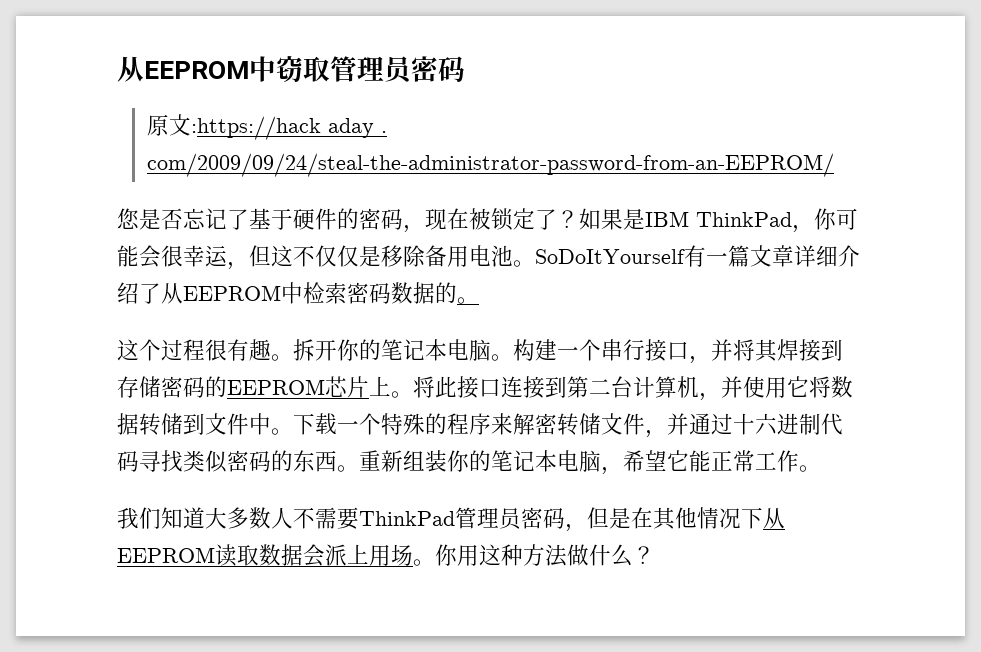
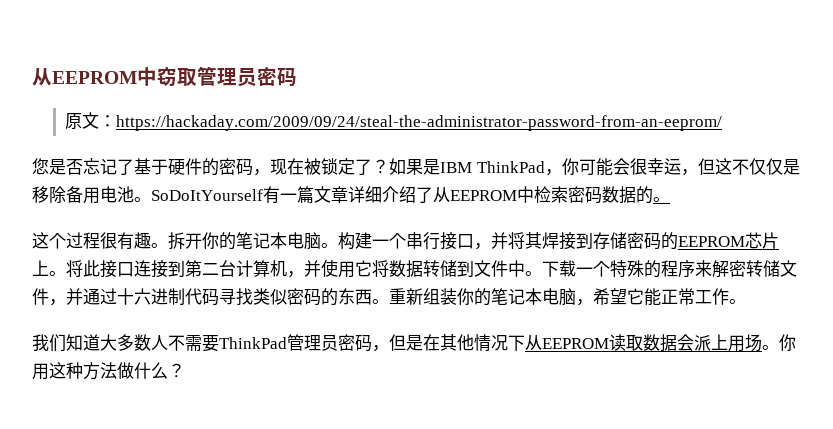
- 原文:https://hack aday . com/2009/09/24/steal-the-administrator-password-from-an-EEPROM/
+ 原文：https://hackaday.com/2009/09/24/steal-the-administrator-password-from-an-eeprom/

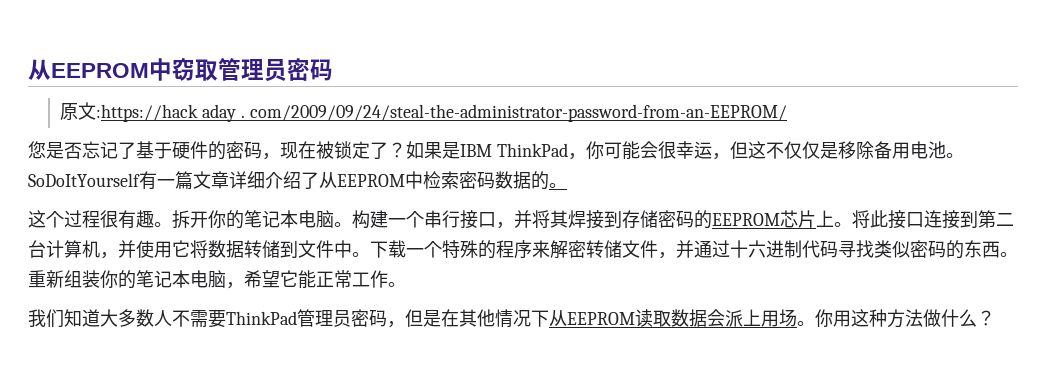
- 原文：https://hackaday.com/2009/09/24/steal-the-administrator-password-from-an-eeprom/
+ 原文:https://hack aday . com/2009/09/24/steal-the-administrator-password-from-an-EEPROM/

